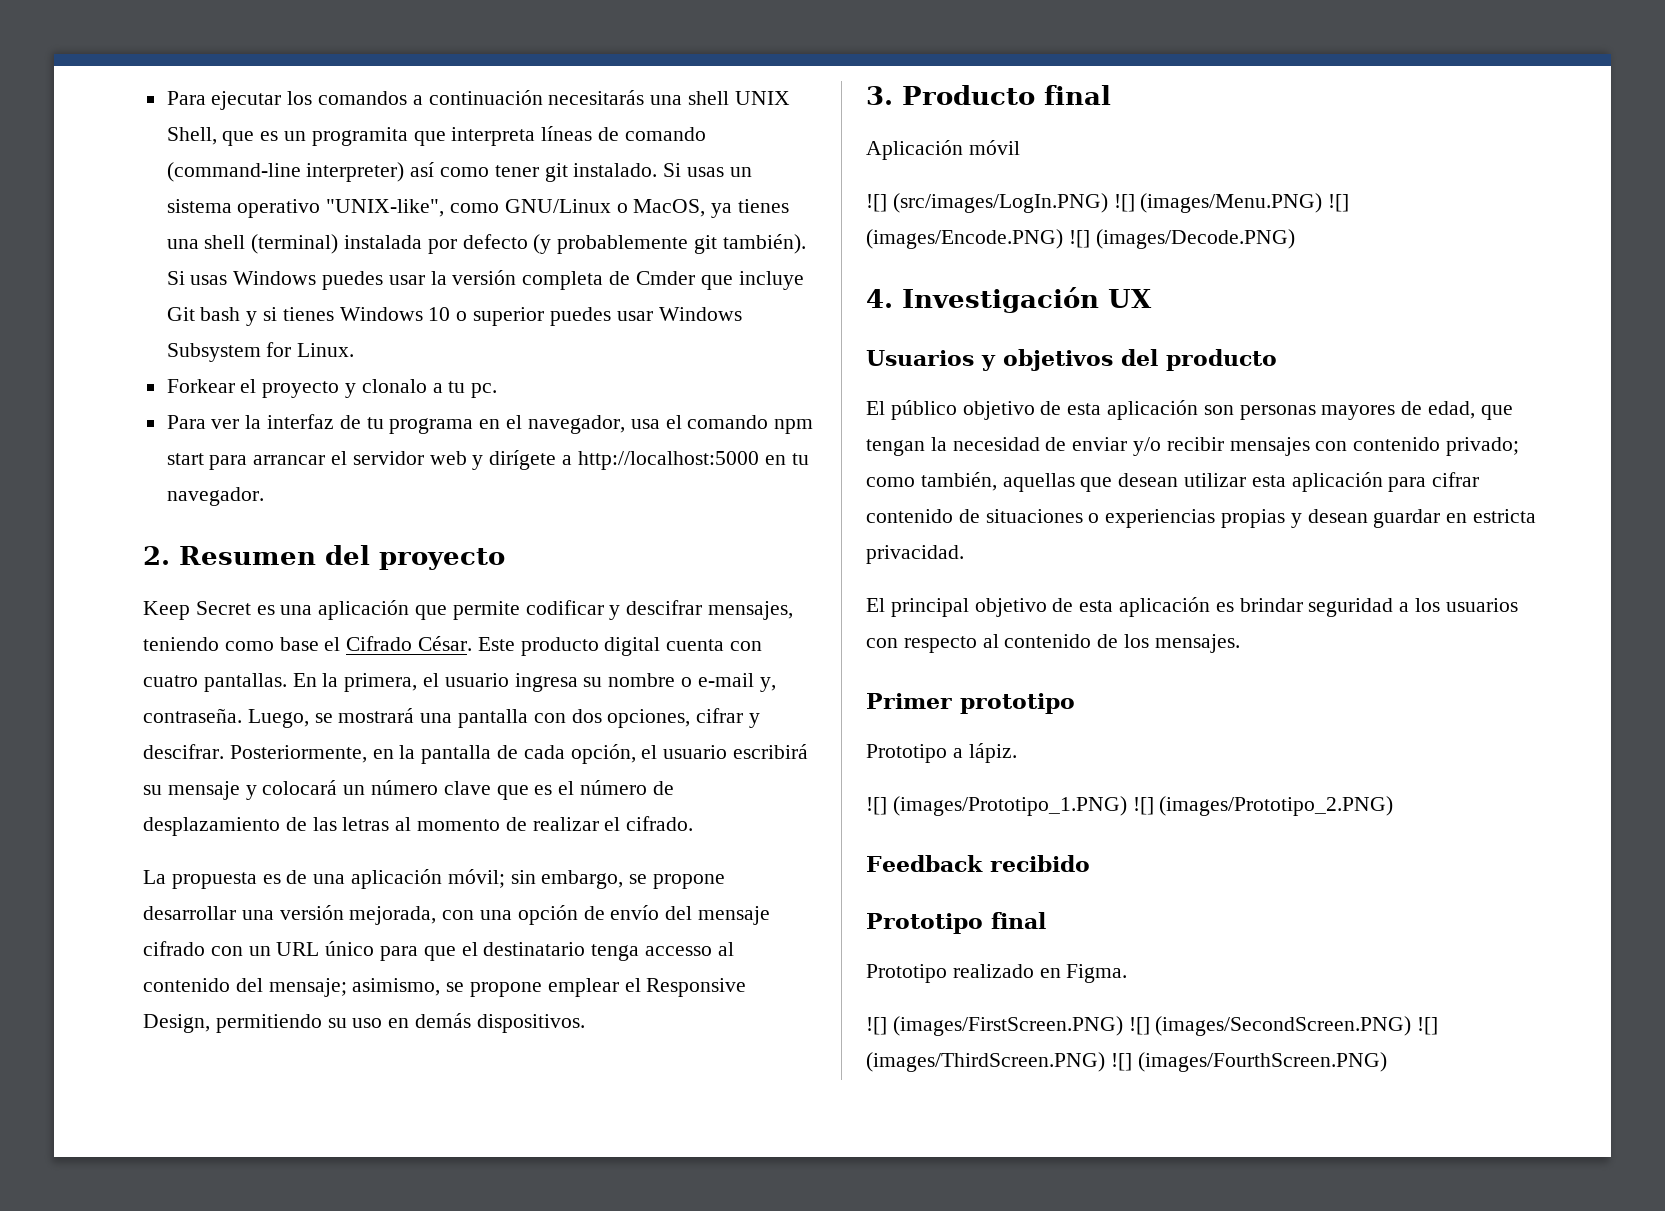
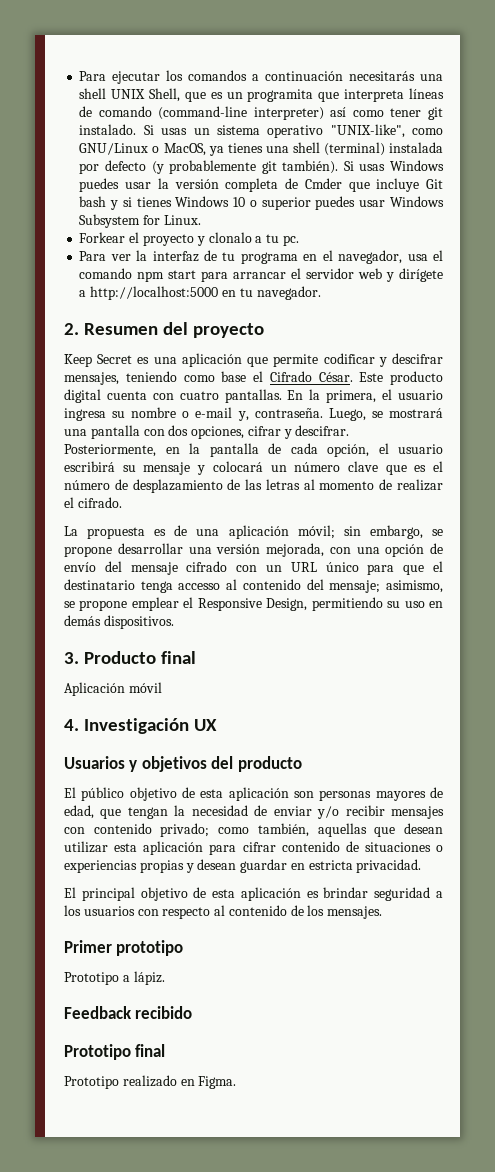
- ![] (src/images/LogIn.PNG) ![] (images/Menu.PNG) ![] (images/Encode.PNG) ![] (images/Decode.PNG)
- ![] (images/Prototipo_1.PNG) ![] (images/Prototipo_2.PNG)
- ![] (images/FirstScreen.PNG) ![] (images/SecondScreen.PNG) ![] (images/ThirdScreen.PNG) ![] (images/FourthScreen.PNG)

